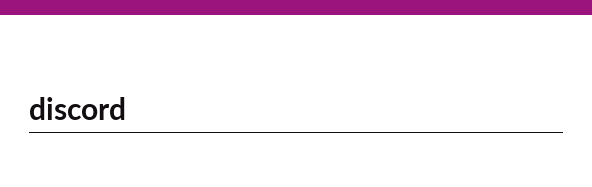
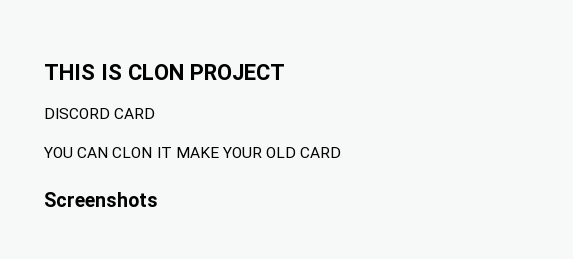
- discord
+ THIS IS CLON PROJECT
+ DISCORD CARD
+ YOU CAN CLON IT MAKE YOUR OLD CARD
+ Screenshots

